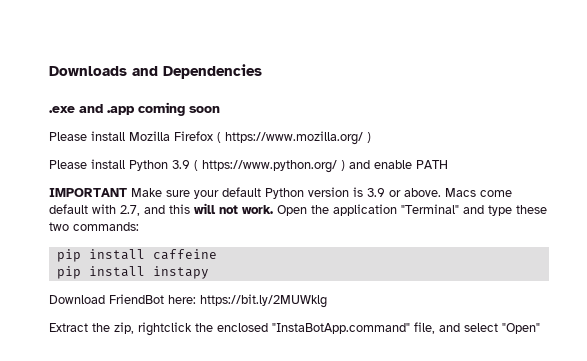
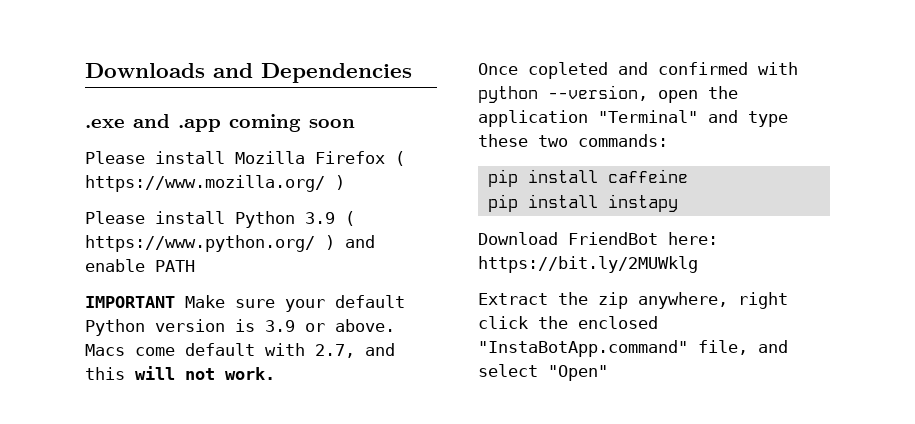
- Macs come default with 2.7, and this will not work. Open the application "Terminal" and type these two commands:
+ Macs come default with 2.7, and this will not work.
+ Once copleted and confirmed with python --version, open the application "Terminal" and type these two commands:
- Extract the zip, rightclick the enclosed "InstaBotApp.command" file, and select "Open"
+ Extract the zip anywhere, right click the enclosed "InstaBotApp.command" file, and select "Open"

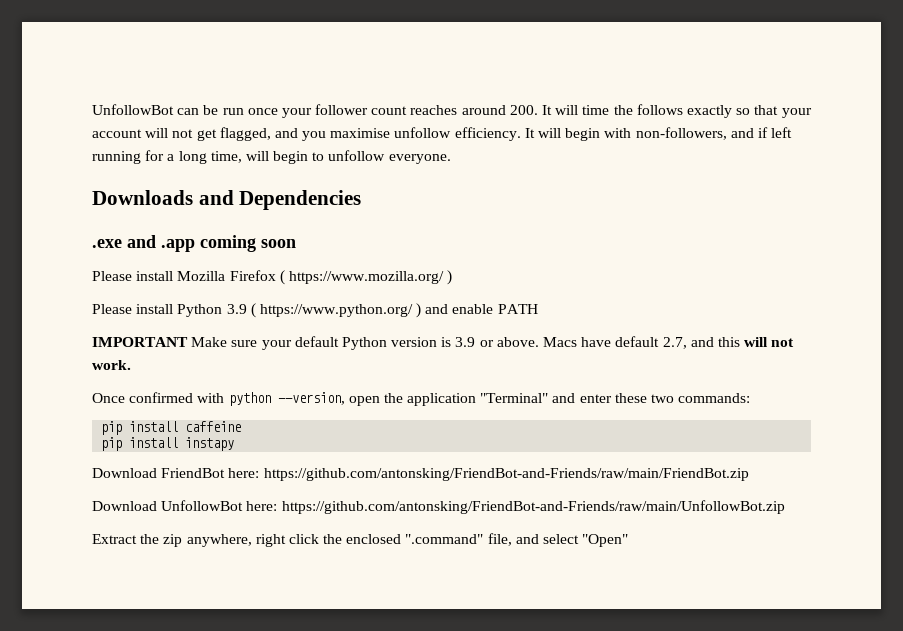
+ UnfollowBot can be run once your follower count reaches around 200. It will time the follows exactly so that your account will not get flagged, and you maximise unfollow efficiency. It will begin with non-followers, and if left running for a long time, will begin to unfollow everyone.
- Macs come default with 2.7, and this will not work.
+ Macs have default 2.7, and this will not work.
- Once copleted and confirmed with python --version, open the application "Terminal" and type these two commands:
+ Once confirmed with python --version, open the application "Terminal" and enter these two commands:
- Download FriendBot here: https://bit.ly/2MUWklg
+ Download FriendBot here: https://github.com/antonsking/FriendBot-and-Friends/raw/main/FriendBot.zip
+ Download UnfollowBot here: https://github.com/antonsking/FriendBot-and-Friends/raw/main/UnfollowBot.zip
- Extract the zip anywhere, right click the enclosed "InstaBotApp.command" file, and select "Open"
+ Extract the zip anywhere, right click the enclosed ".command" file, and select "Open"

